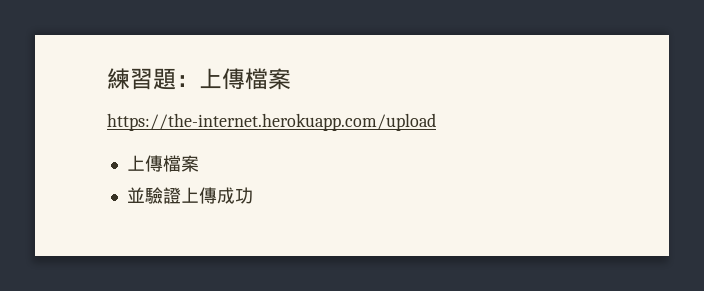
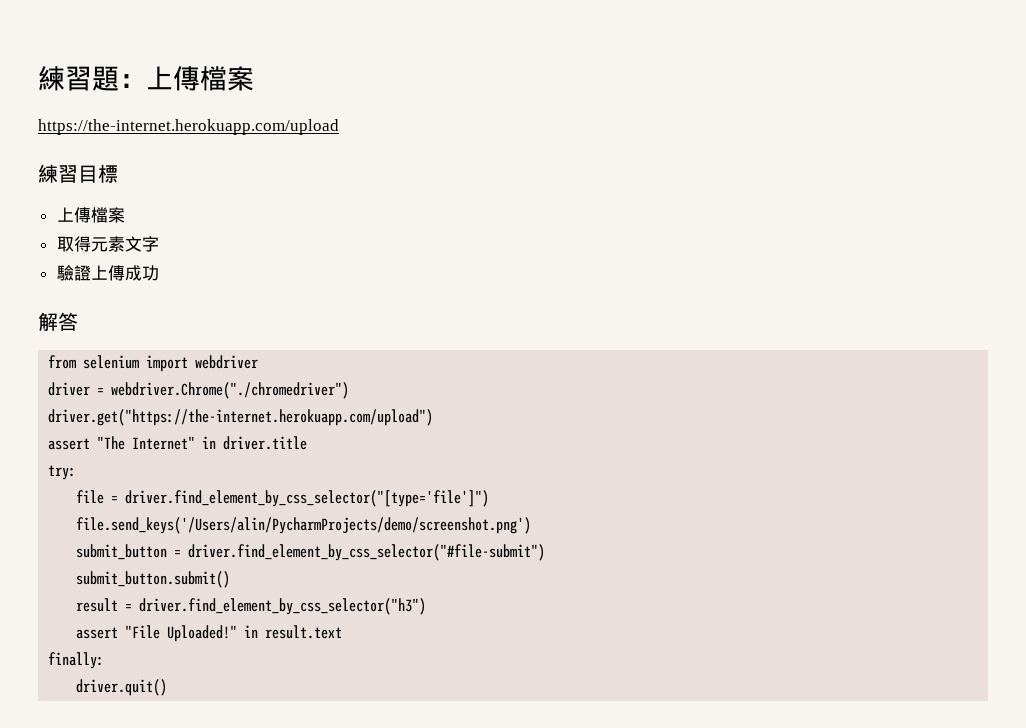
  https://the-internet.herokuapp.com/upload
+ 練習目標
  上傳檔案
- 並驗證上傳成功
+ 取得元素文字
+ 驗證上傳成功
+ 解答
+ from selenium import webdriver
+ driver = webdriver.Chrome("./chromedriver")
+ driver.get("https://the-internet.herokuapp.com/upload")
+ assert "The Internet" in driver.title
+ try:
+ file = driver.find_element_by_css_selector("[type='file']")
+ file.send_keys('/Users/alin/PycharmProjects/demo/screenshot.png')
+ submit_button = driver.find_element_by_css_selector("#file-submit")
+ submit_button.submit()
+ result = driver.find_element_by_css_selector("h3")
+ assert "File Uploaded!" in result.text
+ finally:
+ driver.quit()

